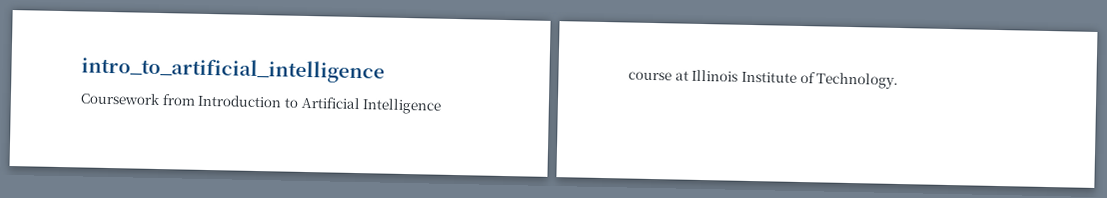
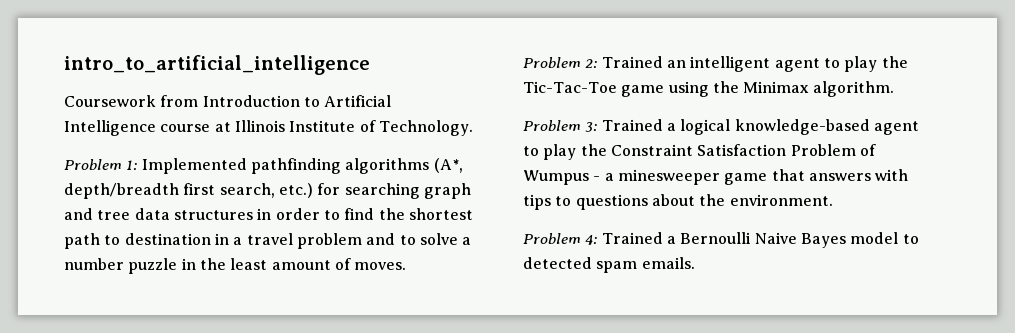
+ Problem 1: Implemented pathfinding algorithms (A*, depth/breadth first search, etc.) for searching graph and tree data structures in order to find the shortest path to destination in a travel problem and to solve a number puzzle in the least amount of moves.
+ Problem 2: Trained an intelligent agent to play the Tic-Tac-Toe game using the Minimax algorithm.
+ Problem 3: Trained a logical knowledge-based agent to play the Constraint Satisfaction Problem of Wumpus - a minesweeper game that answers with tips to questions about the environment.
+ Problem 4: Trained a Bernoulli Naive Bayes model to detected spam emails.

